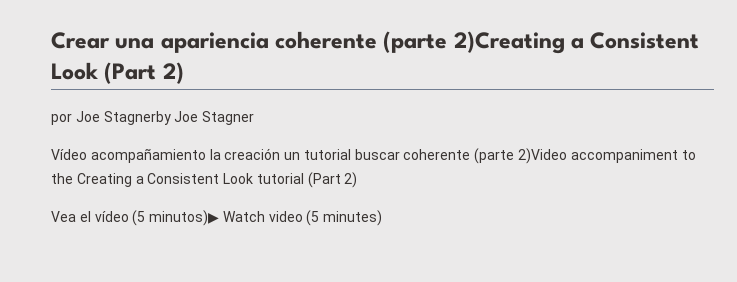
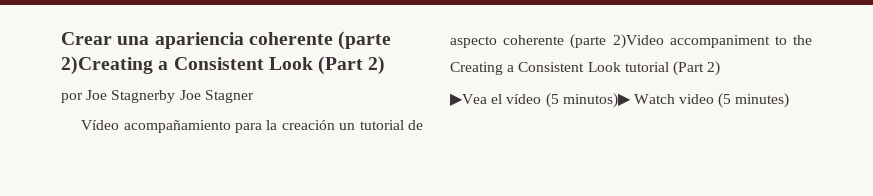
- Vídeo acompañamiento la creación un tutorial buscar coherente (parte 2)Video accompaniment to the Creating a Consistent Look tutorial (Part 2)
+ Vídeo acompañamiento para la creación un tutorial de aspecto coherente (parte 2)Video accompaniment to the Creating a Consistent Look tutorial (Part 2)
- Vea el vídeo (5 minutos)▶ Watch video (5 minutes)
+ ▶Vea el vídeo (5 minutos)▶ Watch video (5 minutes)

